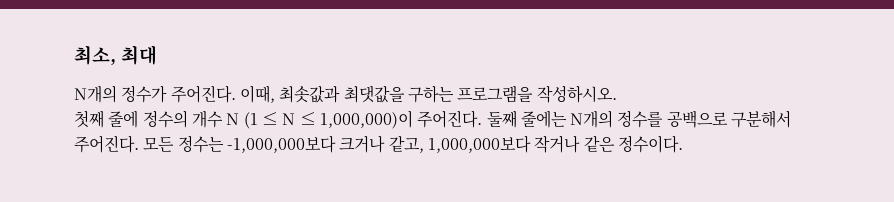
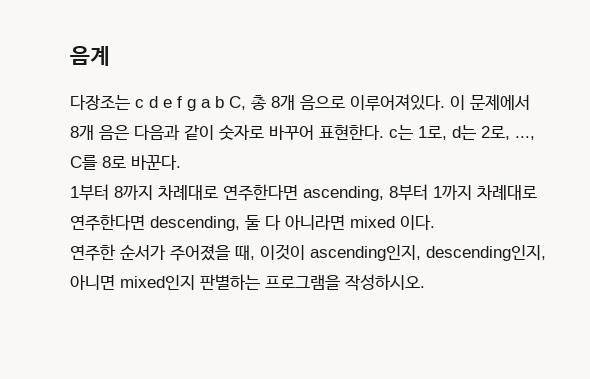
- 최소, 최대
- N개의 정수가 주어진다. 이때, 최솟값과 최댓값을 구하는 프로그램을 작성하시오.
- 첫째 줄에 정수의 개수 N (1 ≤ N ≤ 1,000,000)이 주어진다. 둘째 줄에는 N개의 정수를 공백으로 구분해서 주어진다. 모든 정수는 -1,000,000보다 크거나 같고, 1,000,000보다 작거나 같은 정수이다.
+ 음계
+ 다장조는 c d e f g a b C, 총 8개 음으로 이루어져있다. 이 문제에서 8개 음은 다음과 같이 숫자로 바꾸어 표현한다. c는 1로, d는 2로, ..., C를 8로 바꾼다.
+ 1부터 8까지 차례대로 연주한다면 ascending, 8부터 1까지 차례대로 연주한다면 descending, 둘 다 아니라면 mixed 이다.
+ 연주한 순서가 주어졌을 때, 이것이 ascending인지, descending인지, 아니면 mixed인지 판별하는 프로그램을 작성하시오.

